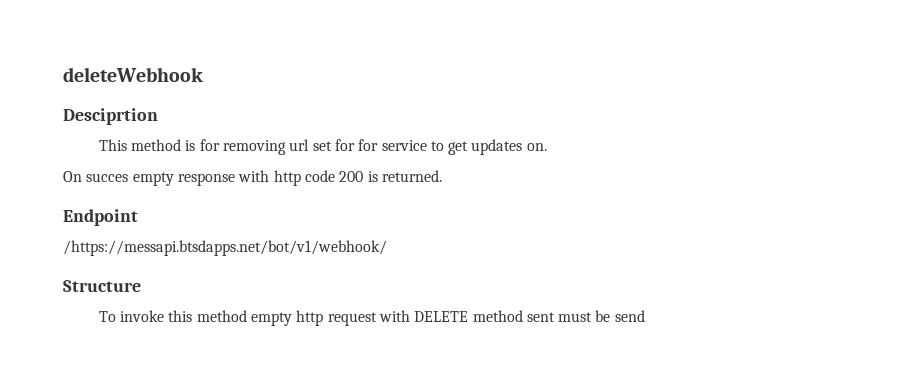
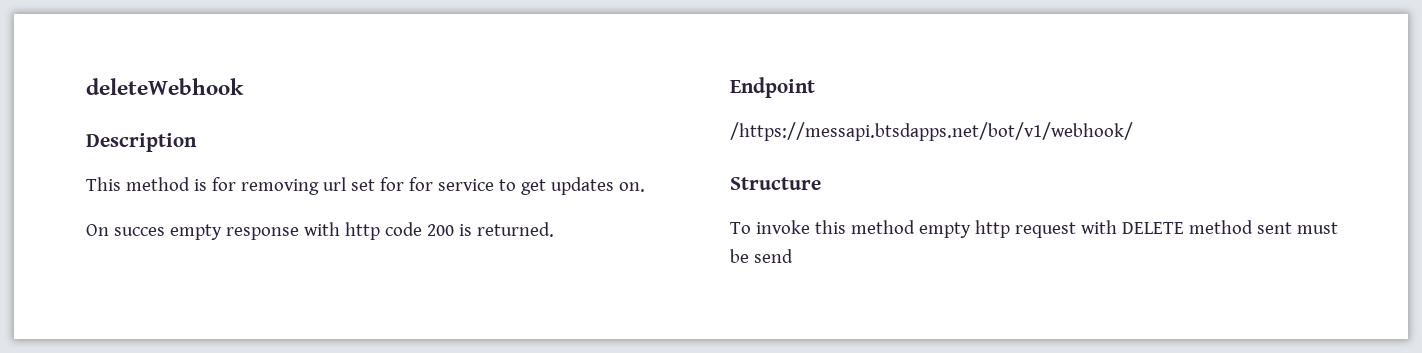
- Desciprtion
+ Description

